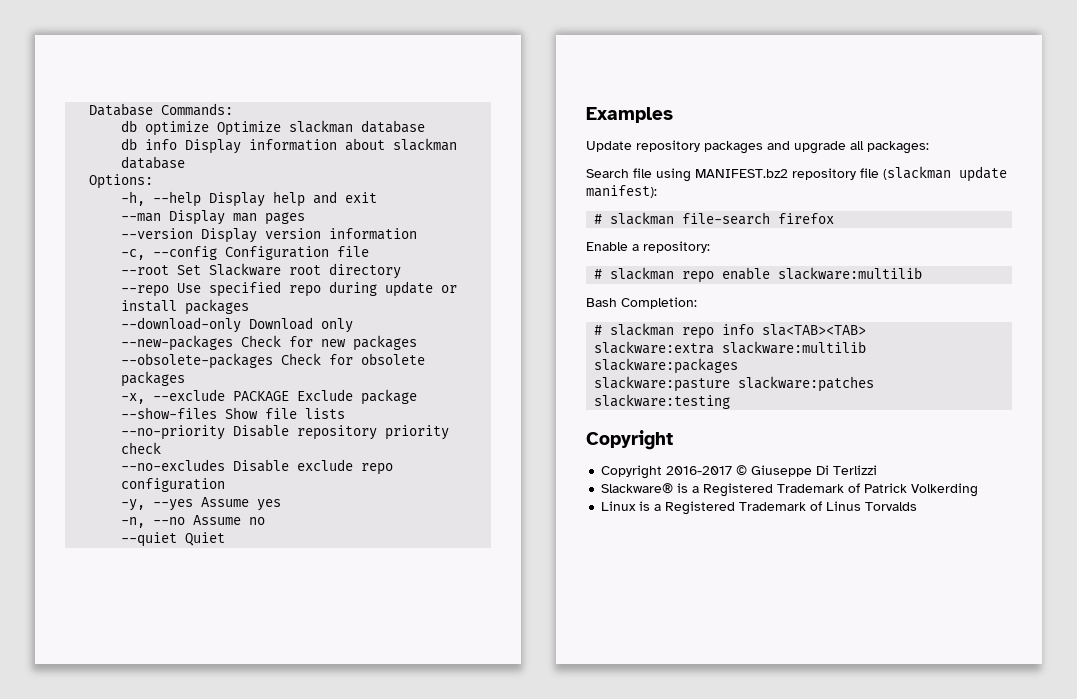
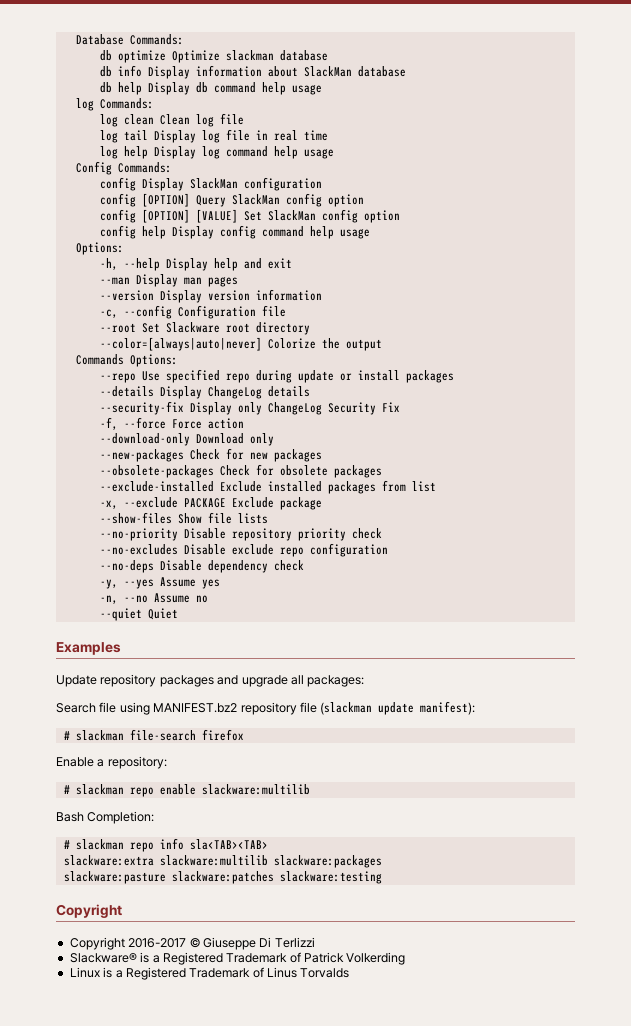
- db info Display information about slackman database
+ db info Display information about SlackMan database
+ db help Display db command help usage
+ log Commands:
+ log clean Clean log file
+ log tail Display log file in real time
+ log help Display log command help usage
+ Config Commands:
+ config Display SlackMan configuration
+ config [OPTION] Query SlackMan config option
+ config [OPTION] [VALUE] Set SlackMan config option
+ config help Display config command help usage
+ --color=[always|auto|never] Colorize the output
+ Commands Options:
+ --details Display ChangeLog details
+ --security-fix Display only ChangeLog Security Fix
+ -f, --force Force action
+ --exclude-installed Exclude installed packages from list
+ --no-deps Disable dependency check

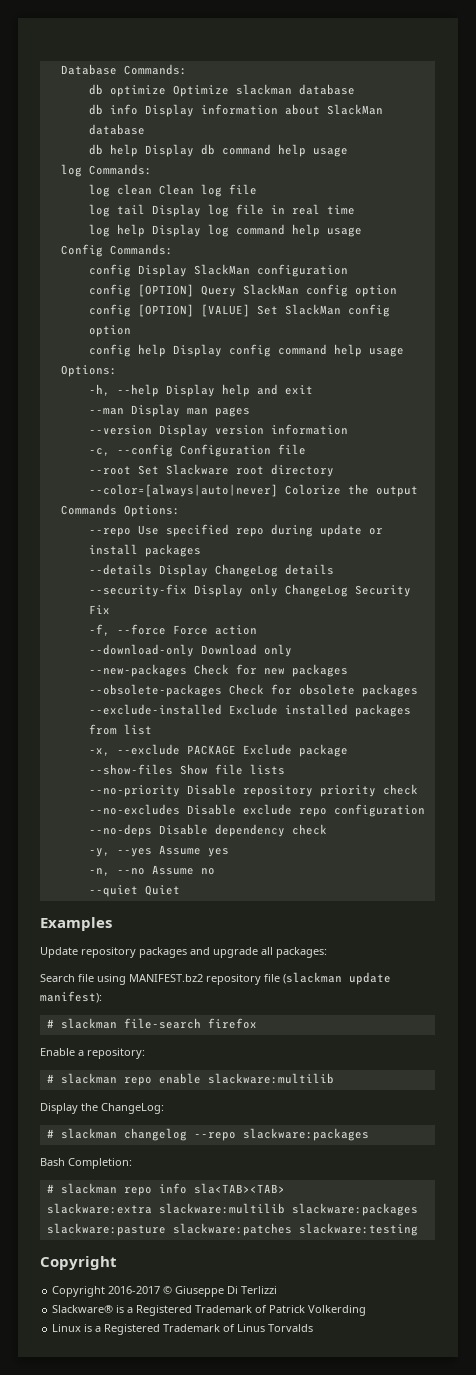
+ Display the ChangeLog:
+ # slackman changelog --repo slackware:packages

